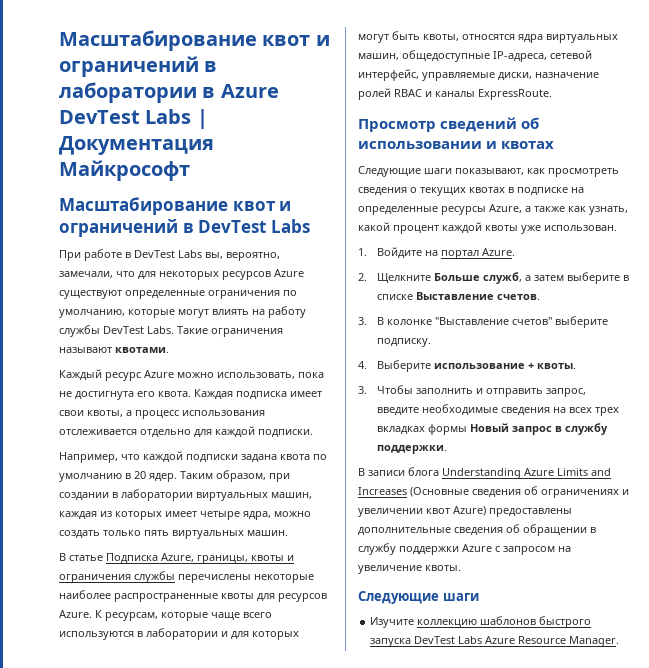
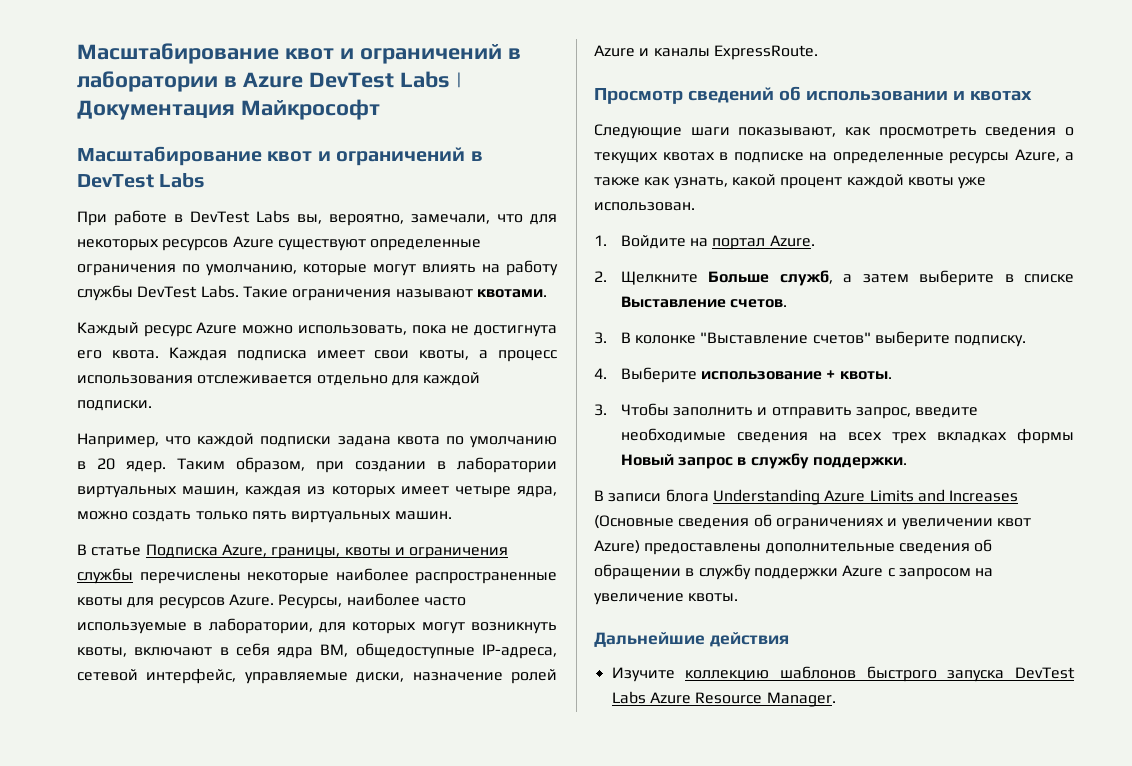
- К ресурсам, которые чаще всего используются в лаборатории и для которых могут быть квоты, относятся ядра виртуальных машин, общедоступные IP-адреса, сетевой интерфейс, управляемые диски, назначение ролей RBAC и каналы ExpressRoute.
+ Ресурсы, наиболее часто используемые в лаборатории, для которых могут возникнуть квоты, включают в себя ядра ВМ, общедоступные IP-адреса, сетевой интерфейс, управляемые диски, назначение ролей Azure и каналы ExpressRoute.
  В записи блога Understanding Azure Limits and Increases (Основные сведения об ограничениях и увеличении квот Azure) предоставлены дополнительные сведения об обращении в службу поддержки Azure с запросом на увеличение квоты.
- Следующие шаги
+ Дальнейшие действия

